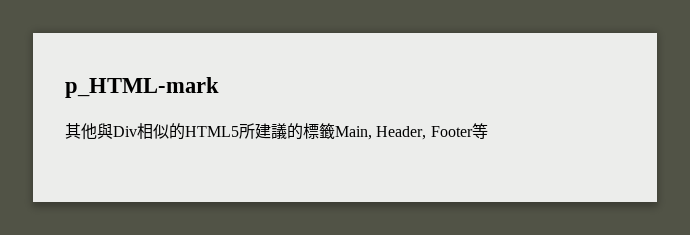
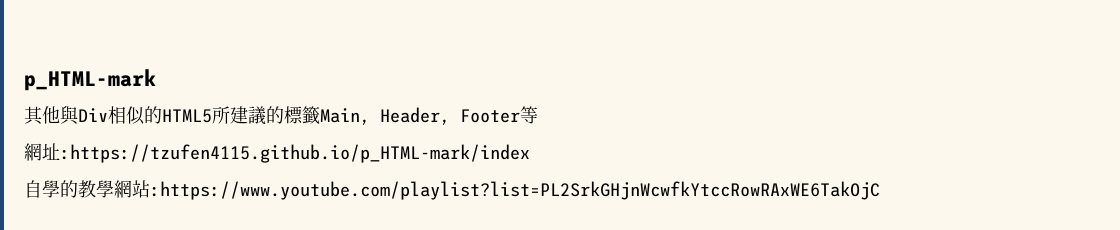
+ 網址:https://tzufen4115.github.io/p_HTML-mark/index
+ 自學的教學網站:https://www.youtube.com/playlist?list=PL2SrkGHjnWcwfkYtccRowRAxWE6TakOjC

